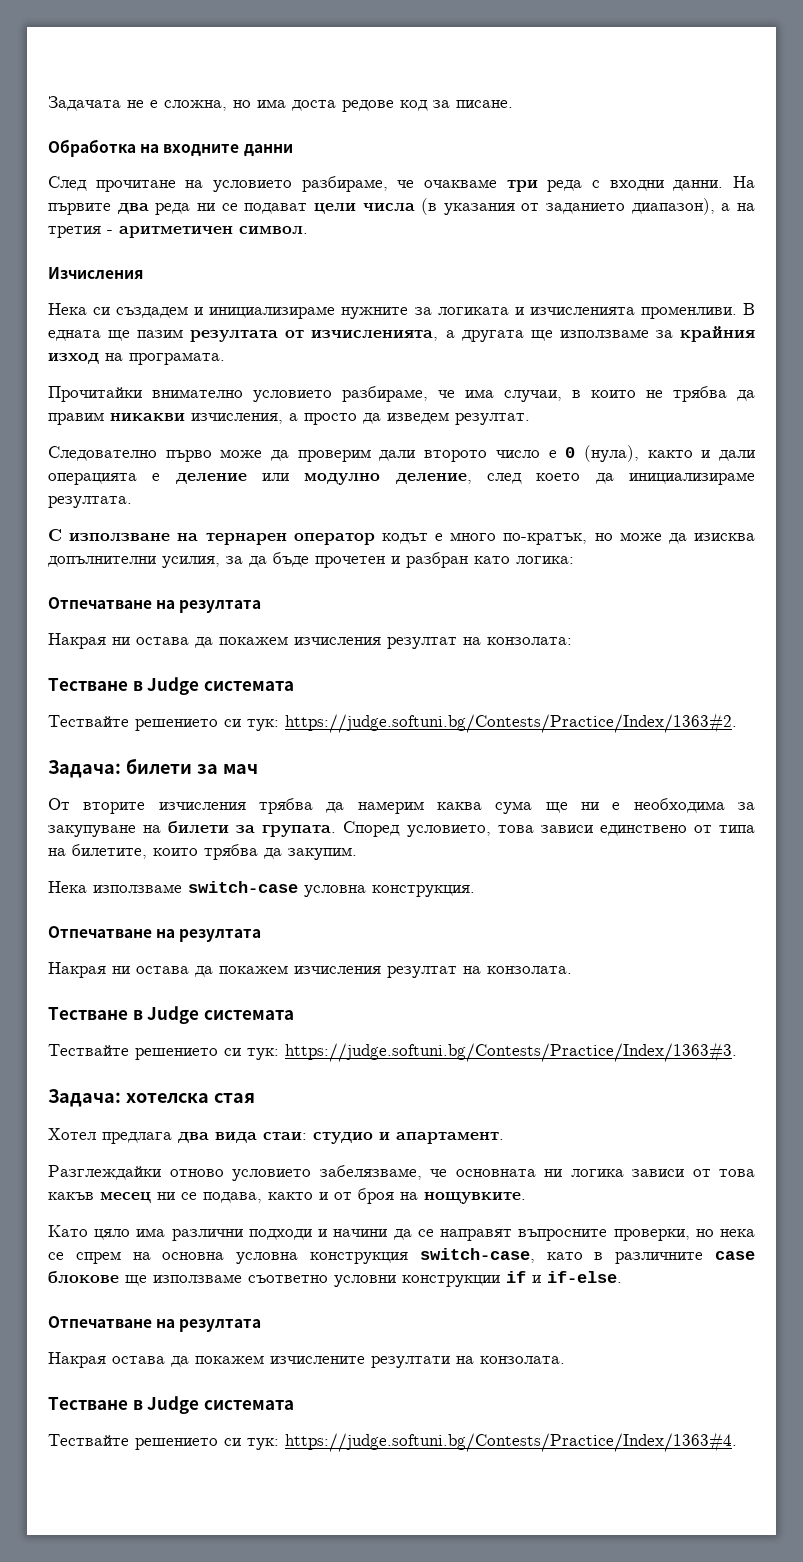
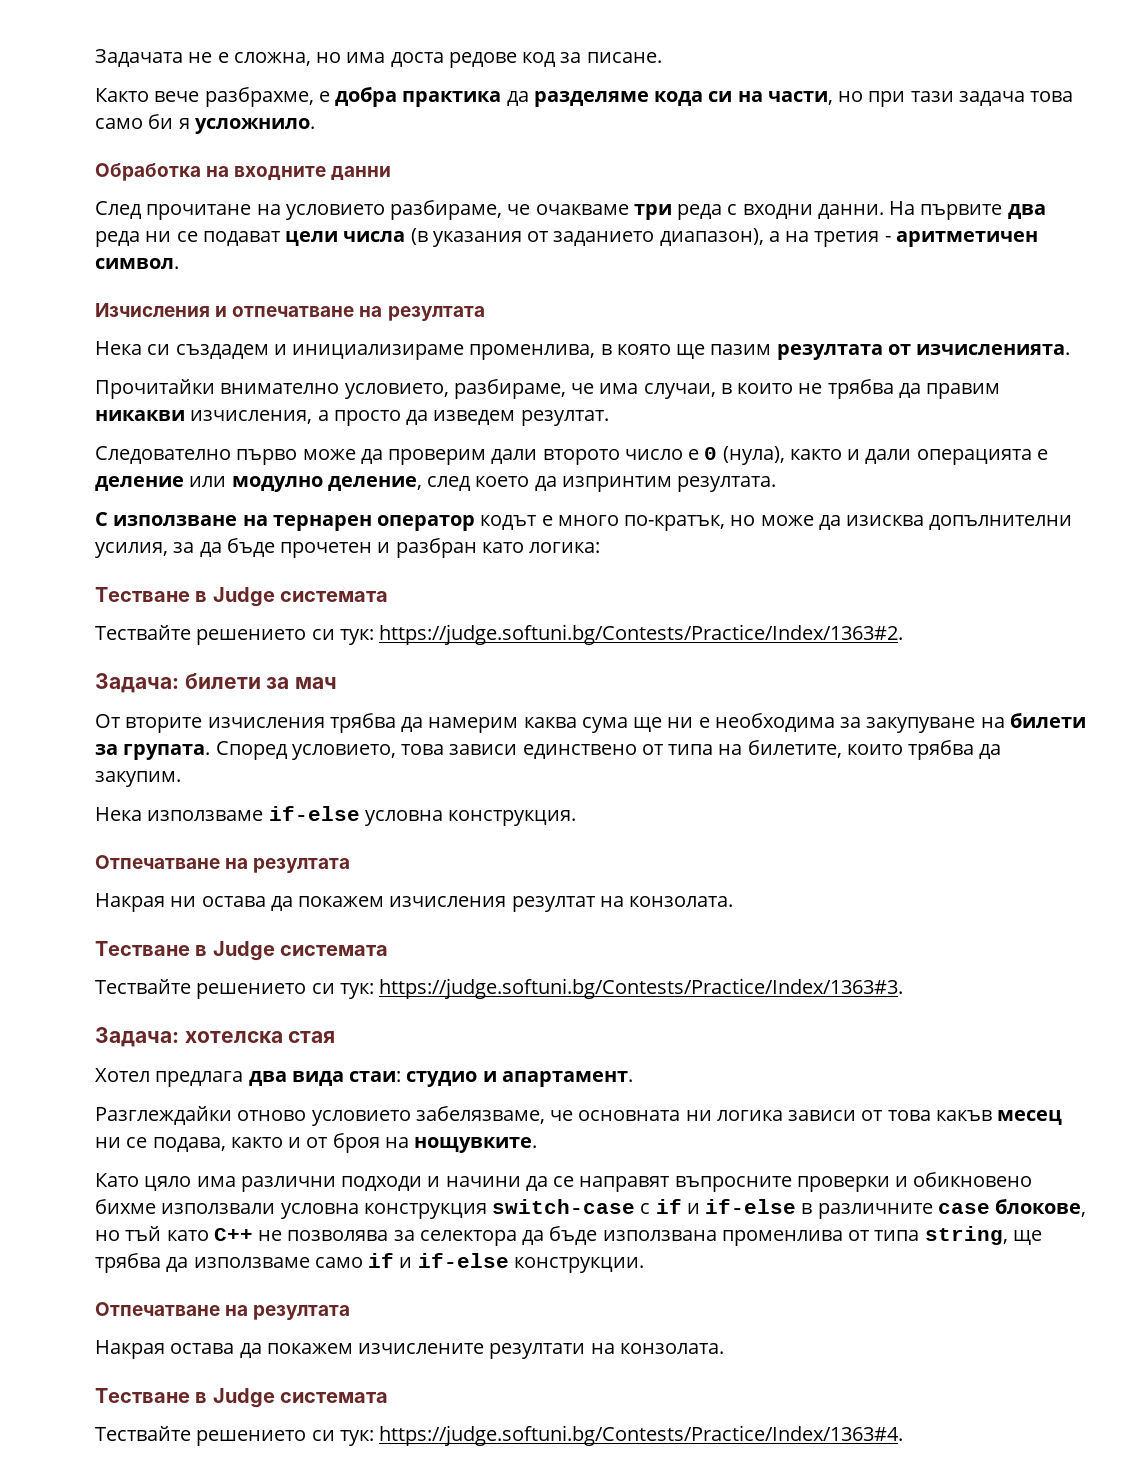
+ Както вече разбрахме, е добра практика да разделяме кода си на части, но при тази задача това само би я усложнило.
- Изчисления
+ Изчисления и отпечатване на резултата
- Нека си създадем и инициализираме нужните за логиката и изчисленията променливи. В едната ще пазим резултата от изчисленията, а другата ще използваме за крайния изход на програмата.
+ Нека си създадем и инициализираме променлива, в която ще пазим резултата от изчисленията.
- Прочитайки внимателно условието разбираме, че има случаи, в които не трябва да правим никакви изчисления, а просто да изведем резултат.
+ Прочитайки внимателно условието, разбираме, че има случаи, в които не трябва да правим никакви изчисления, а просто да изведем резултат.
- Следователно първо може да проверим дали второто число е 0 (нула), както и дали операцията е деление или модулно деление, след което да инициализираме резултата.
+ Следователно първо може да проверим дали второто число е 0 (нула), както и дали операцията е деление или модулно деление, след което да изпринтим резултата.
  С използване на тернарен оператор кодът е много по-кратък, но може да изисква допълнителни усилия, за да бъде прочетен и разбран като логика:
- Отпечатване на резултата
- Накрая ни остава да покажем изчисления резултат на конзолата:
- Нека използваме switch-case условна конструкция.
+ Нека използваме if-else условна конструкция.
- Като цяло има различни подходи и начини да се направят въпросните проверки, но нека се спрем на основна условна конструкция switch-case, като в различните case блокове ще използваме съответно условни конструкции if и if-else.
+ Като цяло има различни подходи и начини да се направят въпросните проверки и обикновено бихме използвали условна конструкция switch-case с if и if-else в различните case блокове, но тъй като C++ не позволява за селектора да бъде използвана променлива от типа string, ще трябва да използваме само if и if-else конструкции.

